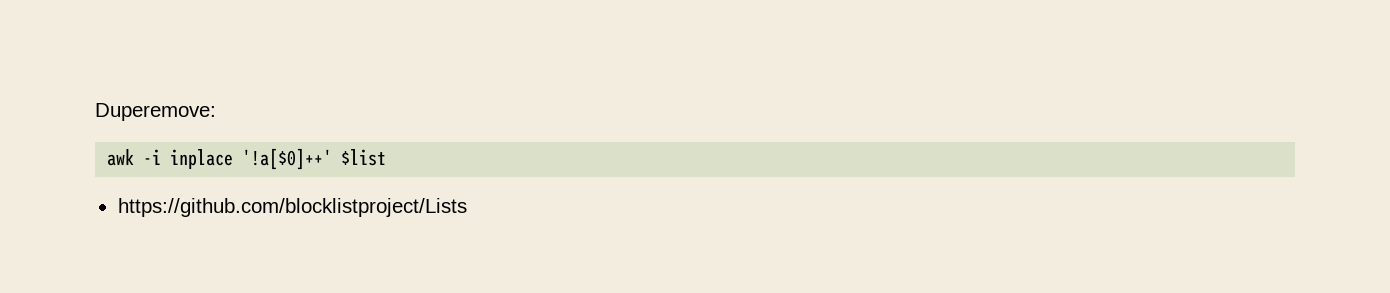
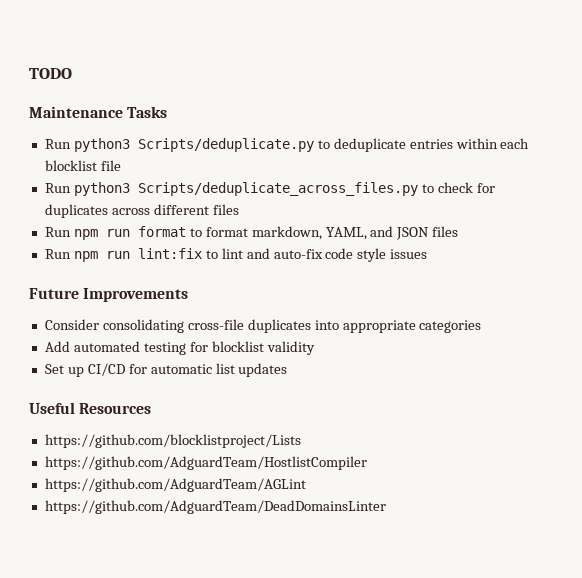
- Duperemove:
- awk -i inplace '!a[$0]++' $list
+ TODO
+ Maintenance Tasks
+ Run python3 Scripts/deduplicate.py to deduplicate entries within each blocklist file
+ Run python3 Scripts/deduplicate_across_files.py to check for duplicates across different files
+ Run npm run format to format markdown, YAML, and JSON files
+ Run npm run lint:fix to lint and auto-fix code style issues
+ Future Improvements
+ Consider consolidating cross-file duplicates into appropriate categories
+ Add automated testing for blocklist validity
+ Set up CI/CD for automatic list updates
+ Useful Resources
  https://github.com/blocklistproject/Lists
+ https://github.com/AdguardTeam/HostlistCompiler
+ https://github.com/AdguardTeam/AGLint
+ https://github.com/AdguardTeam/DeadDomainsLinter

